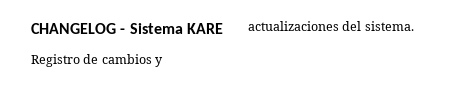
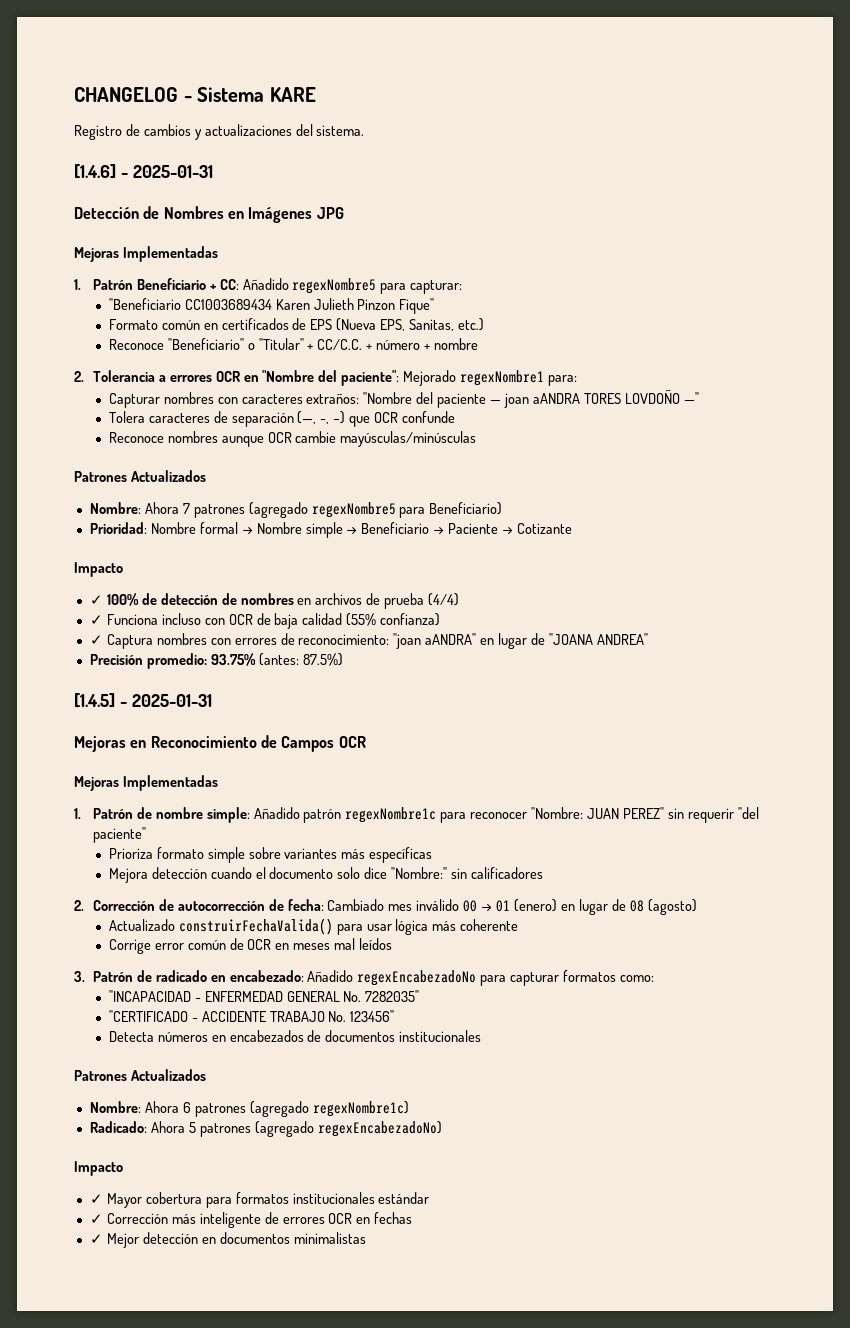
+ [1.4.6] - 2025-01-31
+ Detección de Nombres en Imágenes JPG
+ Mejoras Implementadas
+ 1. Patrón Beneficiario + CC: Añadido regexNombre5 para capturar:
+ "Beneficiario CC1003689434 Karen Julieth Pinzon Fique"
+ Formato común en certificados de EPS (Nueva EPS, Sanitas, etc.)
+ Reconoce "Beneficiario" o "Titular" + CC/C.C. + número + nombre
+ 2. Tolerancia a errores OCR en "Nombre del paciente": Mejorado regexNombre1 para:
+ Capturar nombres con caracteres extraños: "Nombre del paciente — joan aANDRA TORES LOVDOÑO —"
+ Tolera caracteres de separación (—, -, –) que OCR confunde
+ Reconoce nombres aunque OCR cambie mayúsculas/minúsculas
+ Patrones Actualizados
+ Nombre: Ahora 7 patrones (agregado regexNombre5 para Beneficiario)
+ Prioridad: Nombre formal → Nombre simple → Beneficiario → Paciente → Cotizante
+ Impacto
+ ✓ 100% de detección de nombres en archivos de prueba (4/4)
+ ✓ Funciona incluso con OCR de baja calidad (55% confianza)
+ ✓ Captura nombres con errores de reconocimiento: "joan aANDRA" en lugar de "JOANA ANDREA"
+ Precisión promedio: 93.75% (antes: 87.5%)
+ [1.4.5] - 2025-01-31
+ Mejoras en Reconocimiento de Campos OCR
+ Mejoras Implementadas
+ 1. Patrón de nombre simple: Añadido patrón regexNombre1c para reconocer "Nombre: JUAN PEREZ" sin requerir "del paciente"
+ Prioriza formato simple sobre variantes más específicas
+ Mejora detección cuando el documento solo dice "Nombre:" sin calificadores
+ 2. Corrección de autocorrección de fecha: Cambiado mes inválido 00 → 01 (enero) en lugar de 08 (agosto)
+ Actualizado construirFechaValida() para usar lógica más coherente
+ Corrige error común de OCR en meses mal leídos
+ 3. Patrón de radicado en encabezado: Añadido regexEncabezadoNo para capturar formatos como:
+ "INCAPACIDAD - ENFERMEDAD GENERAL No. 7282035"
+ "CERTIFICADO - ACCIDENTE TRABAJO No. 123456"
+ Detecta números en encabezados de documentos institucionales
+ Patrones Actualizados
+ Nombre: Ahora 6 patrones (agregado regexNombre1c)
+ Radicado: Ahora 5 patrones (agregado regexEncabezadoNo)
+ Impacto
+ ✓ Mayor cobertura para formatos institucionales estándar
+ ✓ Corrección más inteligente de errores OCR en fechas
+ ✓ Mejor detección en documentos minimalistas

